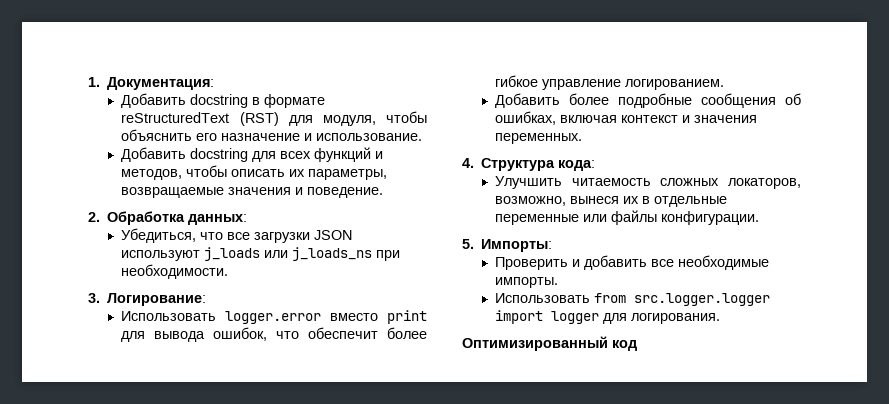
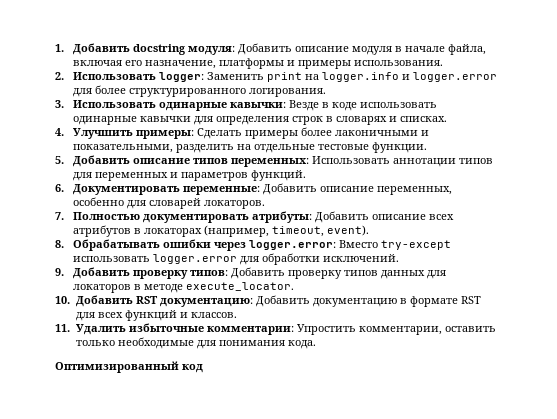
- 1. Документация:
- Добавить docstring в формате reStructuredText (RST) для модуля, чтобы объяснить его назначение и использование.
- Добавить docstring для всех функций и методов, чтобы описать их параметры, возвращаемые значения и поведение.
- 2. Обработка данных:
- Убедиться, что все загрузки JSON используют j_loads или j_loads_ns при необходимости.
- 3. Логирование:
- Использовать logger.error вместо print для вывода ошибок, что обеспечит более гибкое управление логированием.
- Добавить более подробные сообщения об ошибках, включая контекст и значения переменных.
- 4. Структура кода:
- Улучшить читаемость сложных локаторов, возможно, вынеся их в отдельные переменные или файлы конфигурации.
- 5. Импорты:
- Проверить и добавить все необходимые импорты.
- Использовать from src.logger.logger import logger для логирования.
+ 1. Добавить docstring модуля: Добавить описание модуля в начале файла, включая его назначение, платформы и примеры использования.
+ 2. Использовать logger: Заменить print на logger.info и logger.error для более структурированного логирования.
+ 3. Использовать одинарные кавычки: Везде в коде использовать одинарные кавычки для определения строк в словарях и списках.
+ 4. Улучшить примеры: Сделать примеры более лаконичными и показательными, разделить на отдельные тестовые функции.
+ 5. Добавить описание типов переменных: Использовать аннотации типов для переменных и параметров функций.
+ 6. Документировать переменные: Добавить описание переменных, особенно для словарей локаторов.
+ 7. Полностью документировать атрибуты: Добавить описание всех атрибутов в локаторах (например, timeout, event).
+ 8. Обрабатывать ошибки через logger.error: Вместо try-except использовать logger.error для обработки исключений.
+ 9. Добавить проверку типов: Добавить проверку типов данных для локаторов в методе execute_locator.
+ 10. Добавить RST документацию: Добавить документацию в формате RST для всех функций и классов.
+ 11. Удалить избыточные комментарии: Упростить комментарии, оставить только необходимые для понимания кода.

